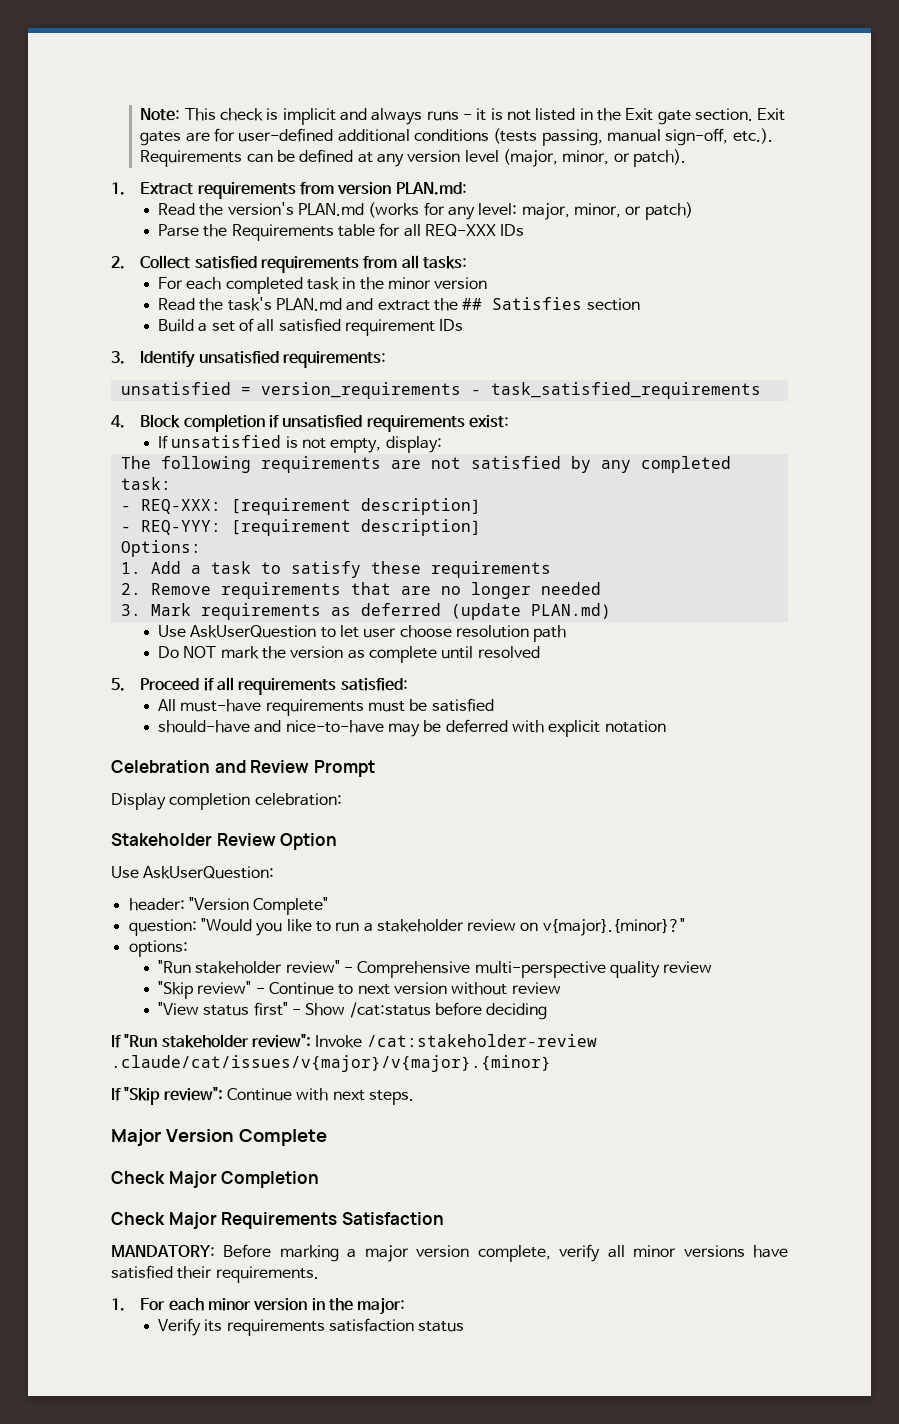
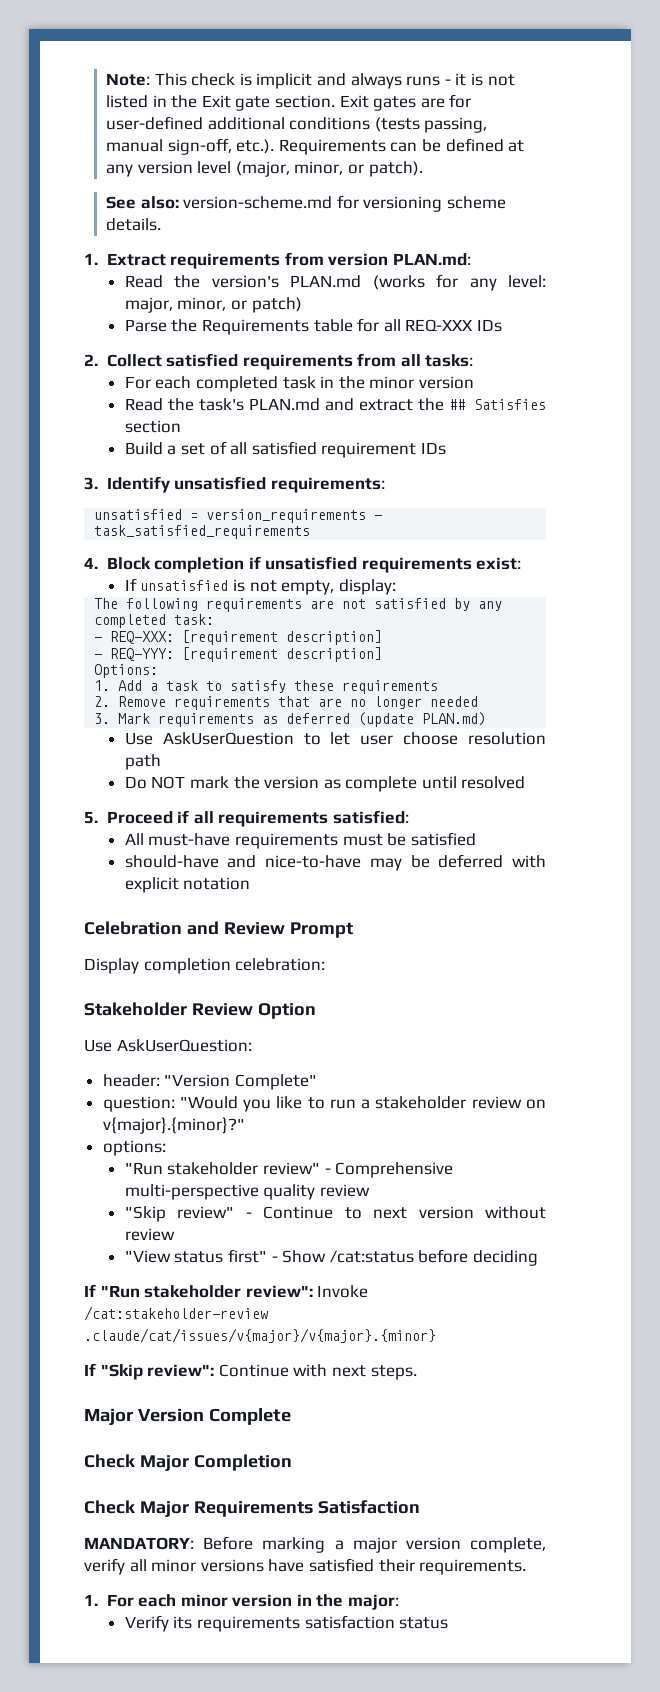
+ See also: version-scheme.md for versioning scheme details.

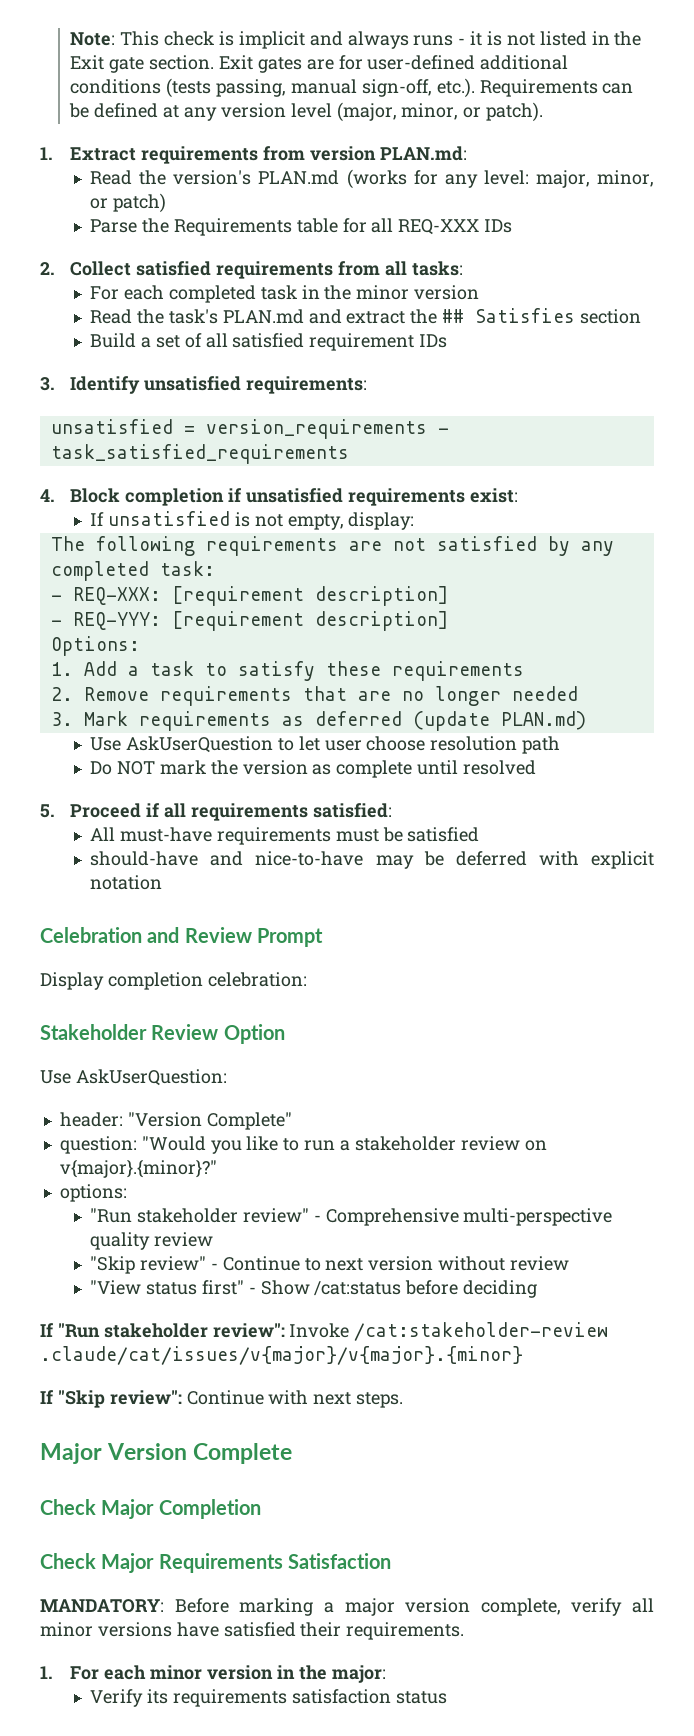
- See also: version-scheme.md for versioning scheme details.

